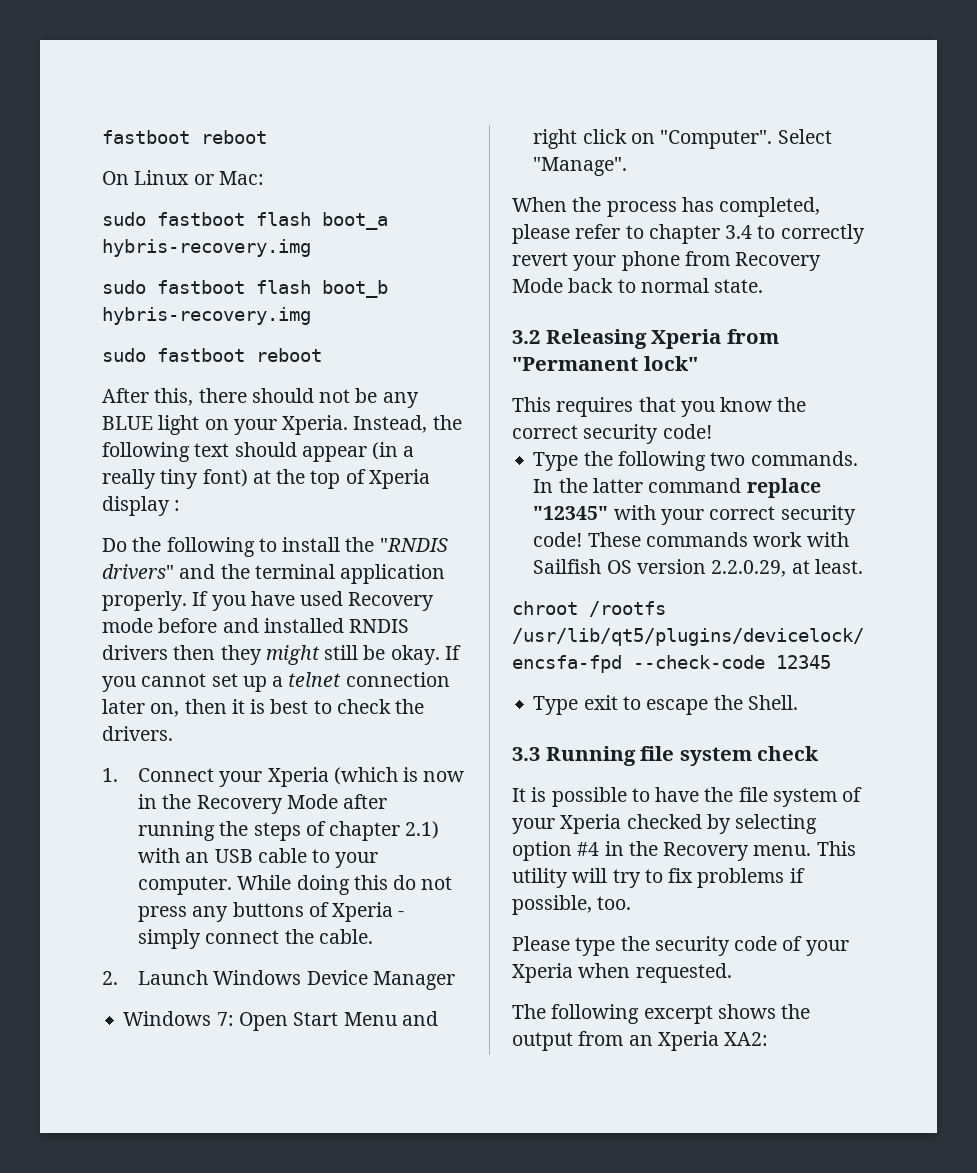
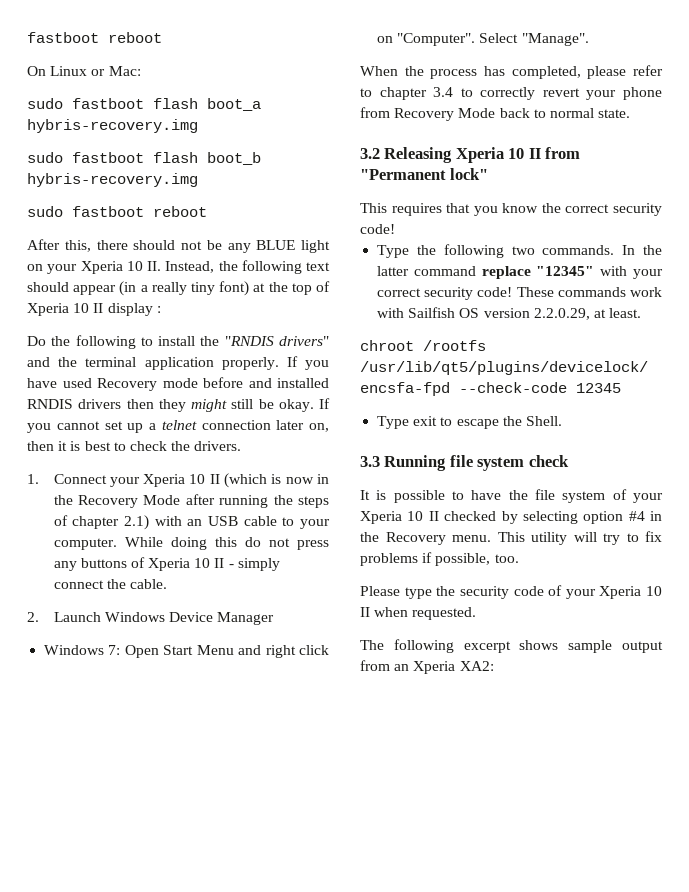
- After this, there should not be any BLUE light on your Xperia. Instead, the following text should appear (in a really tiny font) at the top of Xperia display :
+ After this, there should not be any BLUE light on your Xperia 10 II. Instead, the following text should appear (in a really tiny font) at the top of Xperia 10 II display :
- 1. Connect your Xperia (which is now in the Recovery Mode after running the steps of chapter 2.1) with an USB cable to your computer.
+ 1. Connect your Xperia 10 II (which is now in the Recovery Mode after running the steps of chapter 2.1) with an USB cable to your computer.
- While doing this do not press any buttons of Xperia - simply connect the cable.
+ While doing this do not press any buttons of Xperia 10 II - simply connect the cable.
- 3.2 Releasing Xperia from "Permanent lock"
+ 3.2 Releasing Xperia 10 II from "Permanent lock"
- It is possible to have the file system of your Xperia checked by selecting option #4 in the Recovery menu.
+ It is possible to have the file system of your Xperia 10 II checked by selecting option #4 in the Recovery menu.
- Please type the security code of your Xperia when requested.
+ Please type the security code of your Xperia 10 II when requested.
- The following excerpt shows the output from an Xperia XA2:
+ The following excerpt shows sample output from an Xperia XA2:

